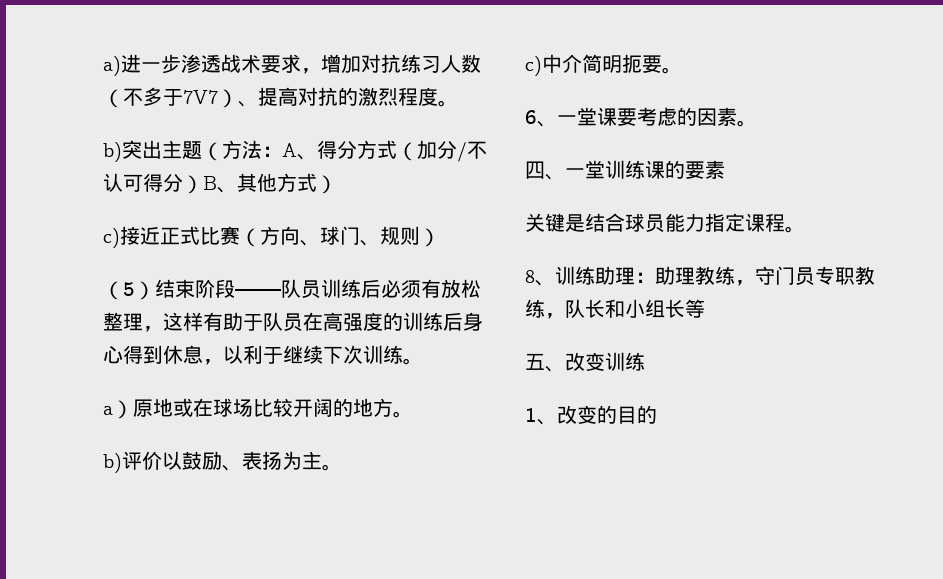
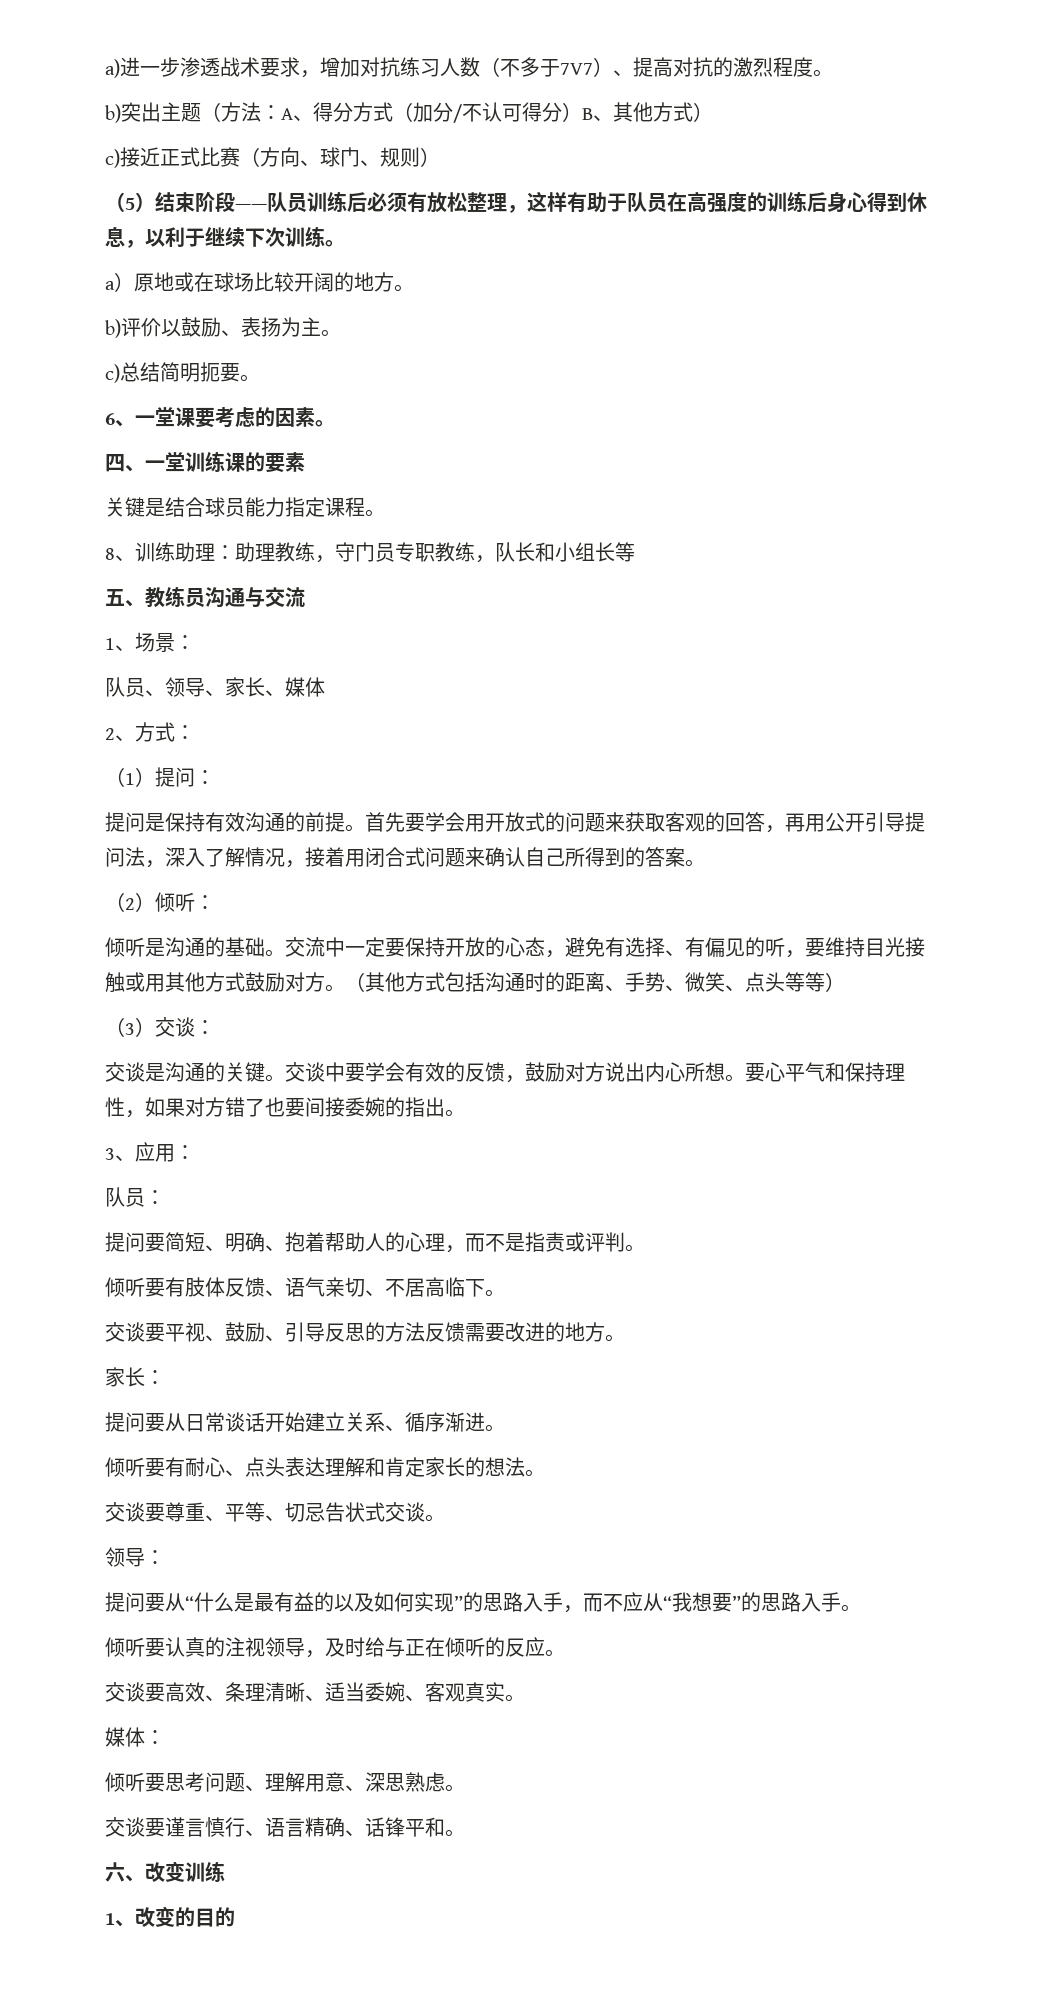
- c)中介简明扼要。
+ c)总结简明扼要。
- 五、改变训练
+ 五、教练员沟通与交流
+ 1、场景：
+ 队员、领导、家长、媒体
+ 2、方式：
+ （1）提问：
+ 提问是保持有效沟通的前提。首先要学会用开放式的问题来获取客观的回答，再用公开引导提问法，深入了解情况，接着用闭合式问题来确认自己所得到的答案。
+ （2）倾听：
+ 倾听是沟通的基础。交流中一定要保持开放的心态，避免有选择、有偏见的听，要维持目光接触或用其他方式鼓励对方。（其他方式包括沟通时的距离、手势、微笑、点头等等）
+ （3）交谈：
+ 交谈是沟通的关键。交谈中要学会有效的反馈，鼓励对方说出内心所想。要心平气和保持理性，如果对方错了也要间接委婉的指出。
+ 3、应用：
+ 队员：
+ 提问要简短、明确、抱着帮助人的心理，而不是指责或评判。
+ 倾听要有肢体反馈、语气亲切、不居高临下。
+ 交谈要平视、鼓励、引导反思的方法反馈需要改进的地方。
+ 家长：
+ 提问要从日常谈话开始建立关系、循序渐进。
+ 倾听要有耐心、点头表达理解和肯定家长的想法。
+ 交谈要尊重、平等、切忌告状式交谈。
+ 领导：
+ 提问要从“什么是最有益的以及如何实现”的思路入手，而不应从“我想要”的思路入手。
+ 倾听要认真的注视领导，及时给与正在倾听的反应。
+ 交谈要高效、条理清晰、适当委婉、客观真实。
+ 媒体：
+ 倾听要思考问题、理解用意、深思熟虑。
+ 交谈要谨言慎行、语言精确、话锋平和。
+ 六、改变训练

